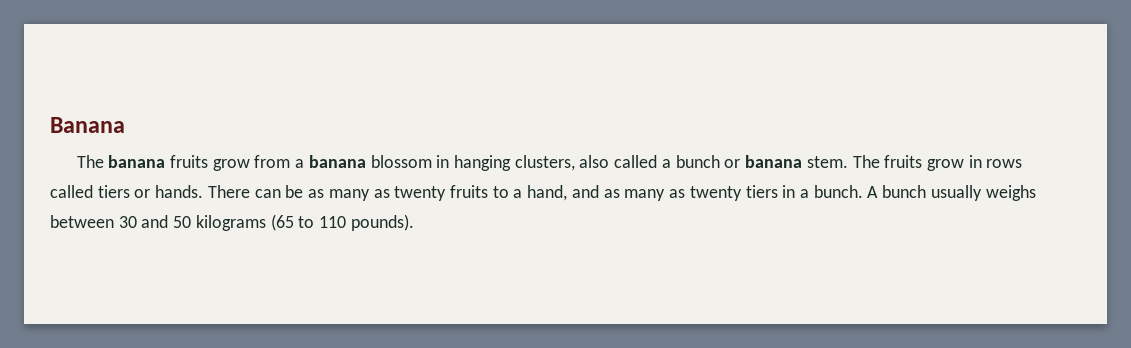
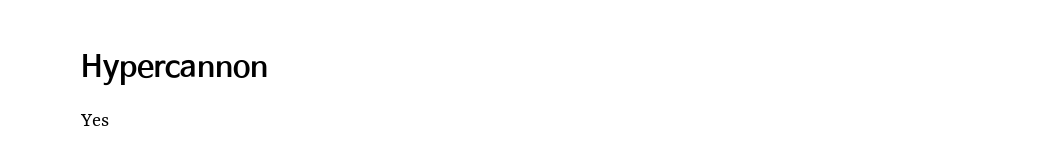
- Banana
- The banana fruits grow from a banana blossom in hanging clusters, also called a bunch or banana stem. The fruits grow in rows called tiers or hands. There can be as many as twenty fruits to a hand, and as many as twenty tiers in a bunch. A bunch usually weighs between 30 and 50 kilograms (65 to 110 pounds).
+ Hypercannon
+ Yes

